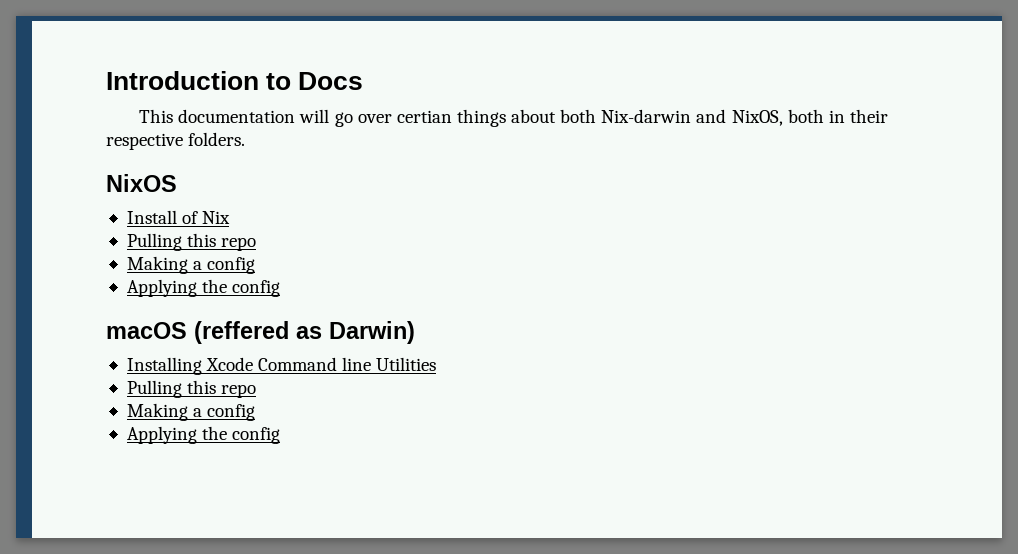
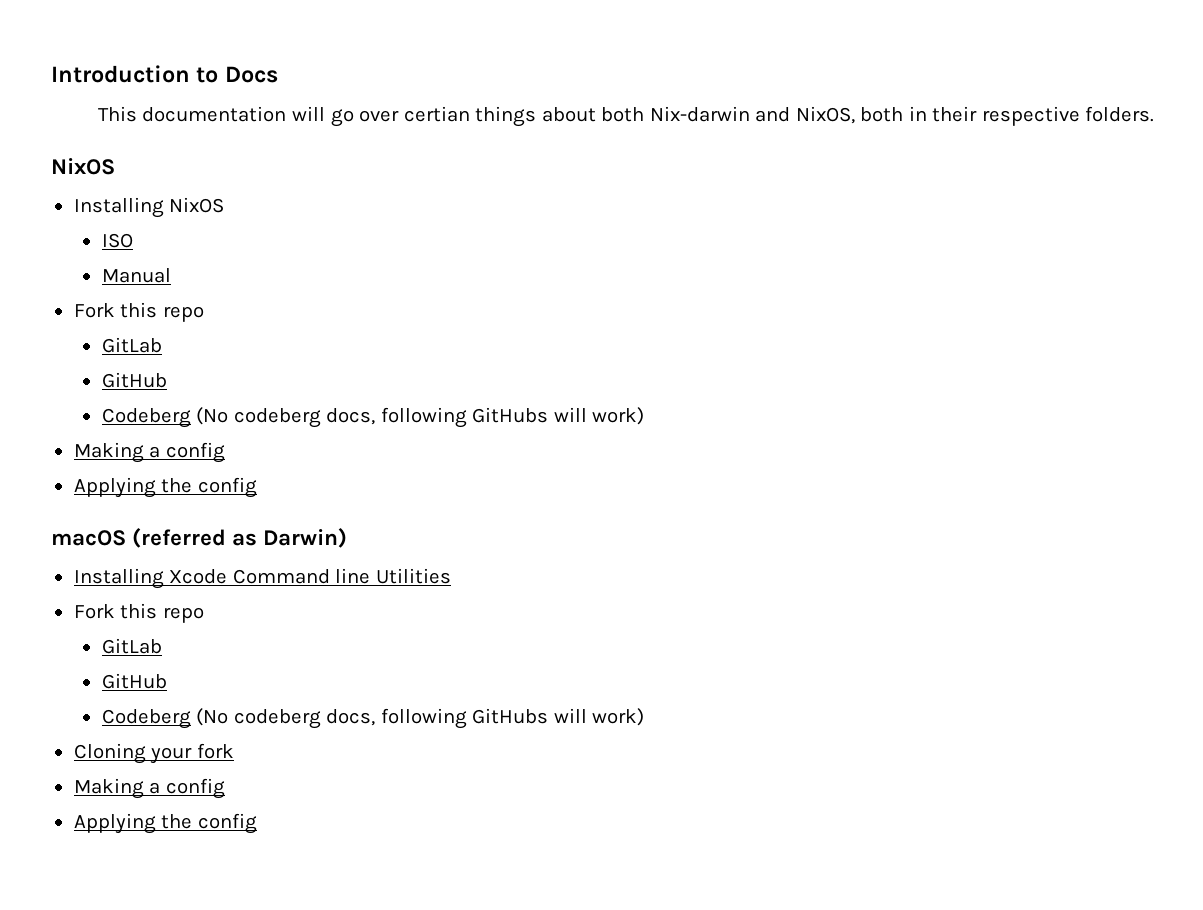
- Install of Nix
- Pulling this repo
+ Installing NixOS
+ ISO
+ Manual
+ Fork this repo
+ GitLab
+ GitHub
+ Codeberg (No codeberg docs, following GitHubs will work)
- macOS (reffered as Darwin)
+ macOS (referred as Darwin)
  Installing Xcode Command line Utilities
- Pulling this repo
+ Fork this repo
+ GitLab
+ GitHub
+ Codeberg (No codeberg docs, following GitHubs will work)
+ Cloning your fork

